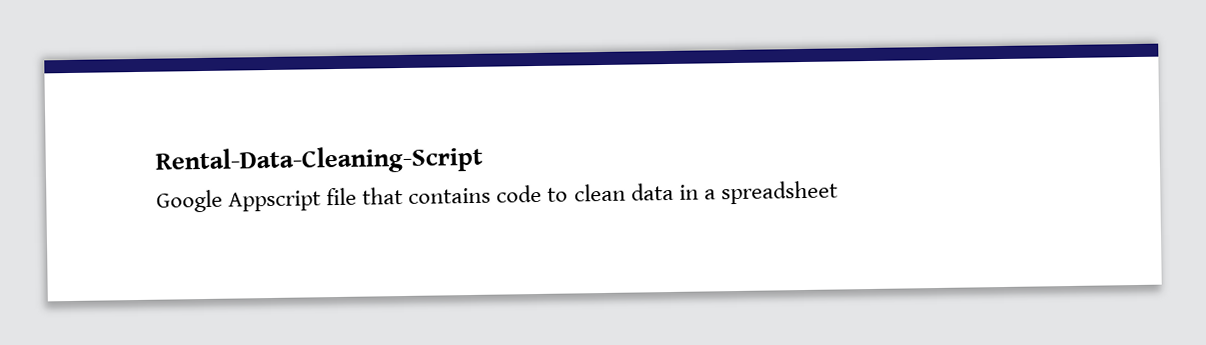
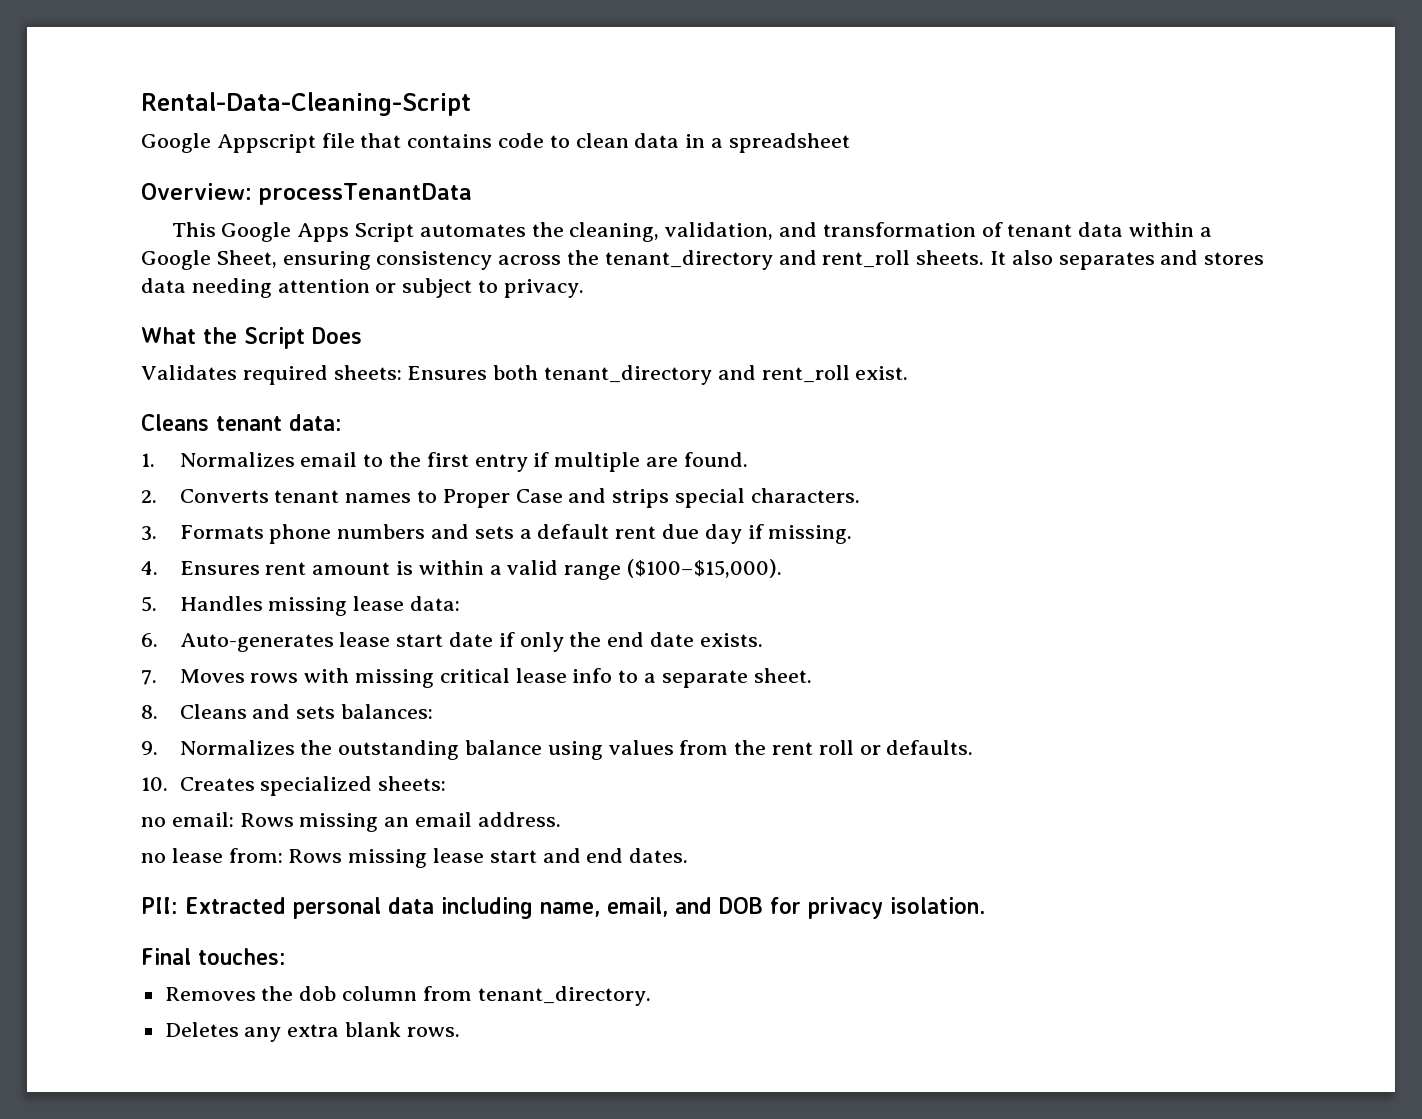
+ Overview: processTenantData
+ This Google Apps Script automates the cleaning, validation, and transformation of tenant data within a Google Sheet, ensuring consistency across the tenant_directory and rent_roll sheets. It also separates and stores data needing attention or subject to privacy.
+ What the Script Does
+ Validates required sheets: Ensures both tenant_directory and rent_roll exist.
+ Cleans tenant data:
+ 1. Normalizes email to the first entry if multiple are found.
+ 2. Converts tenant names to Proper Case and strips special characters.
+ 3. Formats phone numbers and sets a default rent due day if missing.
+ 4. Ensures rent amount is within a valid range ($100–$15,000).
+ 5. Handles missing lease data:
+ 6. Auto-generates lease start date if only the end date exists.
+ 7. Moves rows with missing critical lease info to a separate sheet.
+ 8. Cleans and sets balances:
+ 9. Normalizes the outstanding balance using values from the rent roll or defaults.
+ 10. Creates specialized sheets:
+ no email: Rows missing an email address.
+ no lease from: Rows missing lease start and end dates.
+ PII: Extracted personal data including name, email, and DOB for privacy isolation.
+ Final touches:
+ Removes the dob column from tenant_directory.
+ Deletes any extra blank rows.

